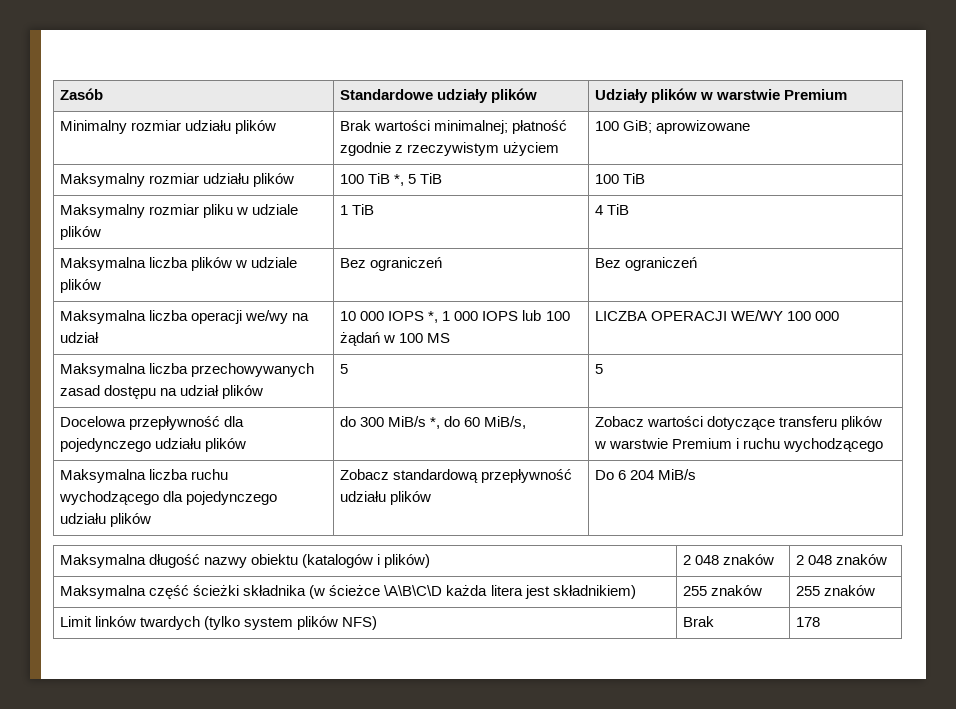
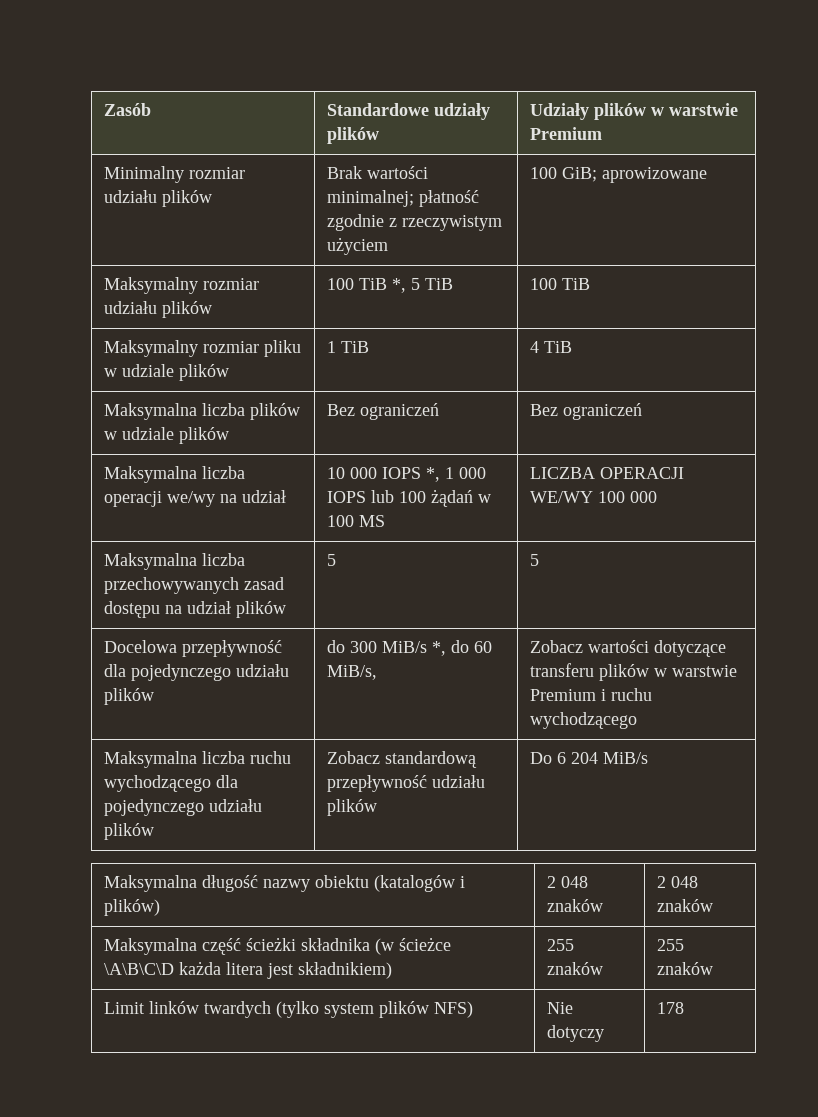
- Limit linków twardych (tylko system plików NFS) | Brak | 178
+ Limit linków twardych (tylko system plików NFS) | Nie dotyczy | 178

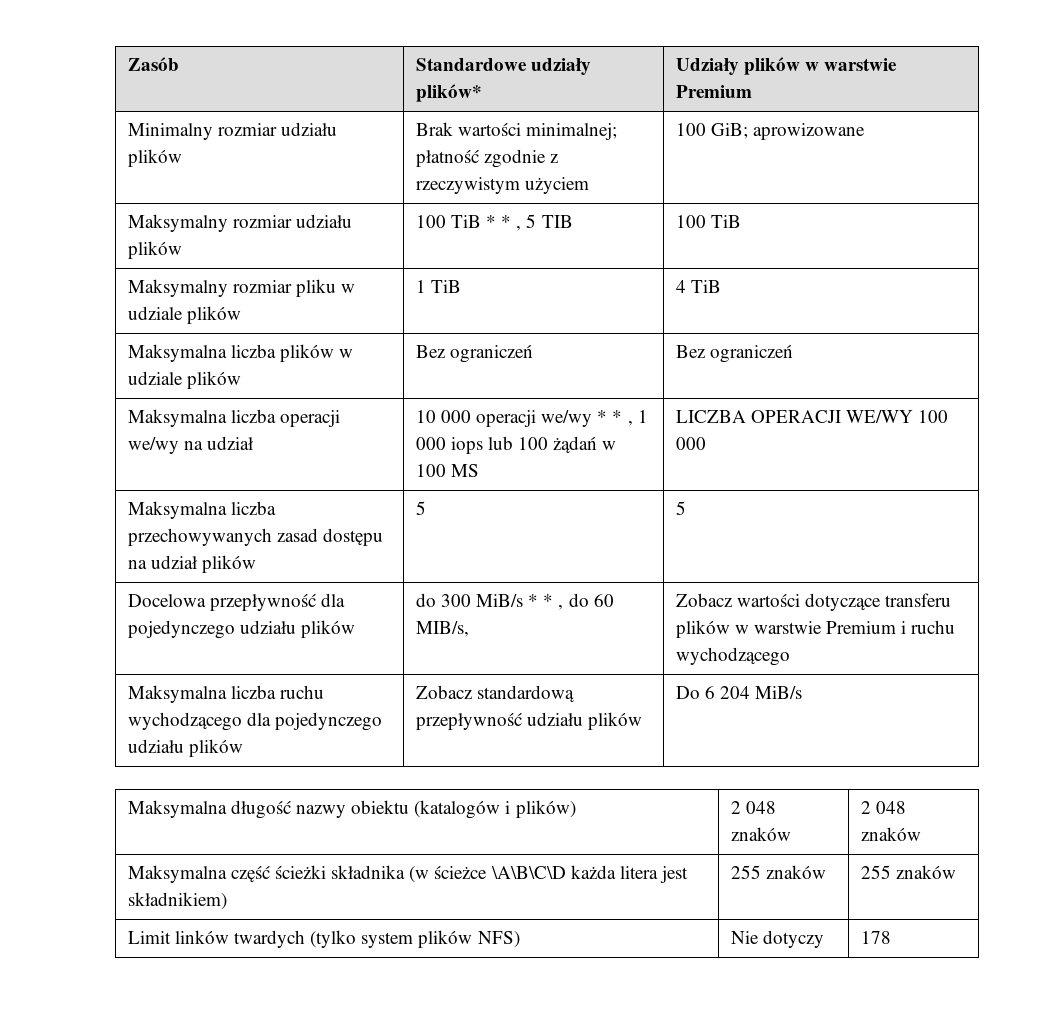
- Zasób | Standardowe udziały plików | Udziały plików w warstwie Premium
+ Zasób | Standardowe udziały plików* | Udziały plików w warstwie Premium
- Maksymalny rozmiar udziału plików | 100 TiB *, 5 TiB | 100 TiB
+ Maksymalny rozmiar udziału plików | 100 TiB * * , 5 TIB | 100 TiB
- Maksymalna liczba operacji we/wy na udział | 10 000 IOPS *, 1 000 IOPS lub 100 żądań w 100 MS | LICZBA OPERACJI WE/WY 100 000
+ Maksymalna liczba operacji we/wy na udział | 10 000 operacji we/wy * * , 1 000 iops lub 100 żądań w 100 MS | LICZBA OPERACJI WE/WY 100 000
- Docelowa przepływność dla pojedynczego udziału plików | do 300 MiB/s *, do 60 MiB/s, | Zobacz wartości dotyczące transferu plików w warstwie Premium i ruchu wychodzącego
+ Docelowa przepływność dla pojedynczego udziału plików | do 300 MiB/s * * , do 60 MIB/s, | Zobacz wartości dotyczące transferu plików w warstwie Premium i ruchu wychodzącego

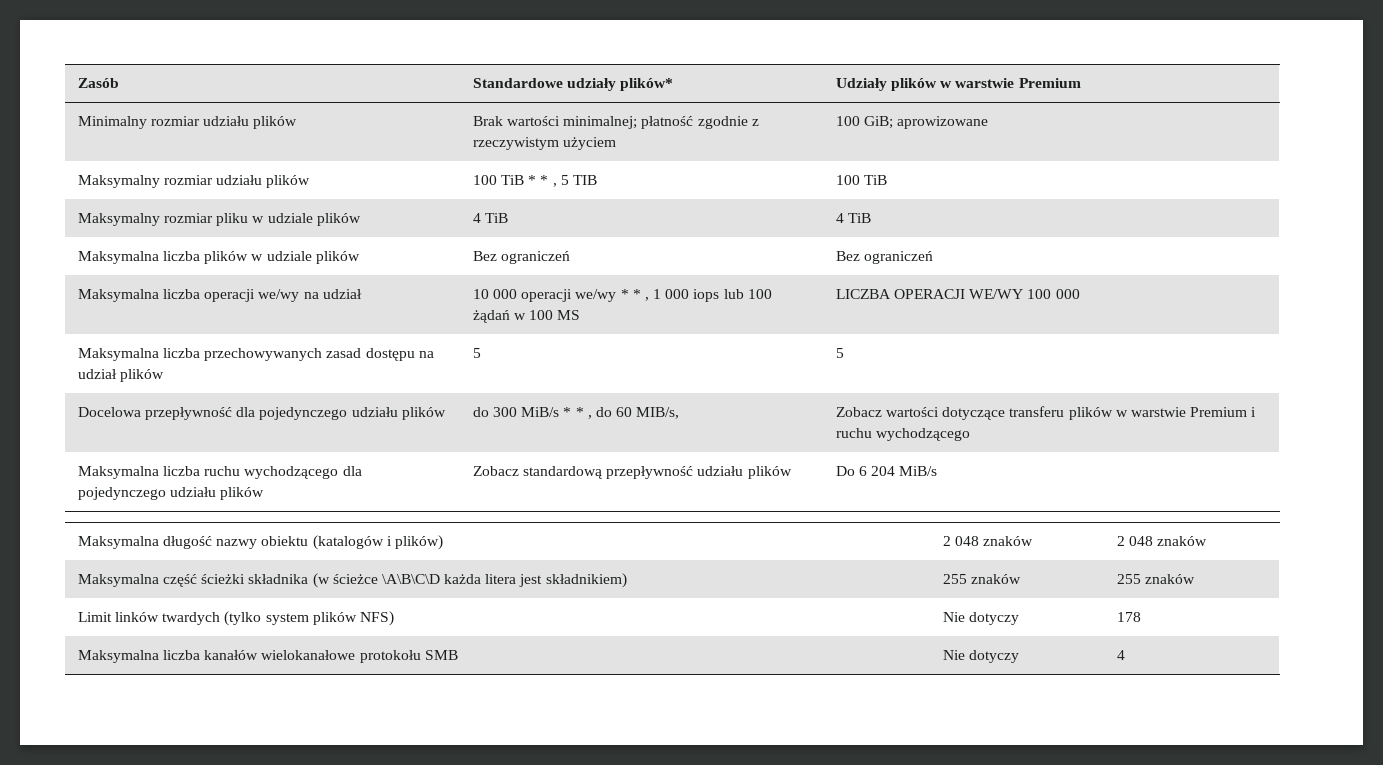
- Maksymalny rozmiar pliku w udziale plików | 1 TiB | 4 TiB
+ Maksymalny rozmiar pliku w udziale plików | 4 TiB | 4 TiB
+ Maksymalna liczba kanałów wielokanałowe protokołu SMB | Nie dotyczy | 4

